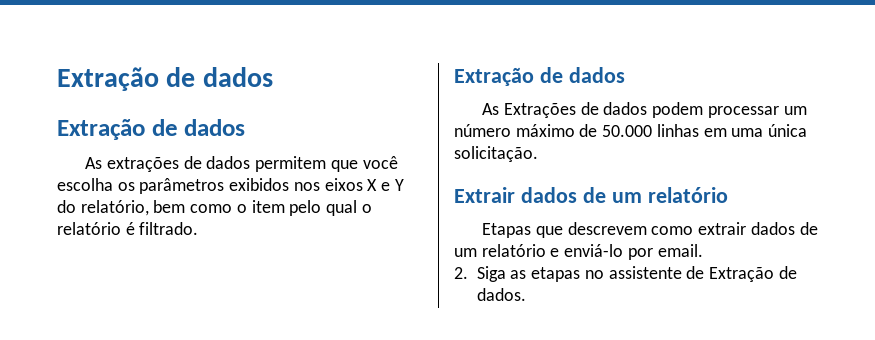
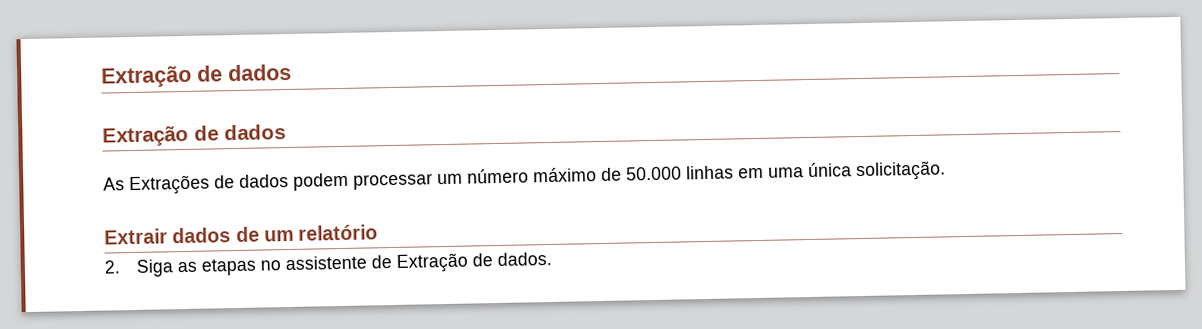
- As extrações de dados permitem que você escolha os parâmetros exibidos nos eixos X e Y do relatório, bem como o item pelo qual o relatório é filtrado.
- Extração de dados
- Etapas que descrevem como extrair dados de um relatório e enviá-lo por email.

